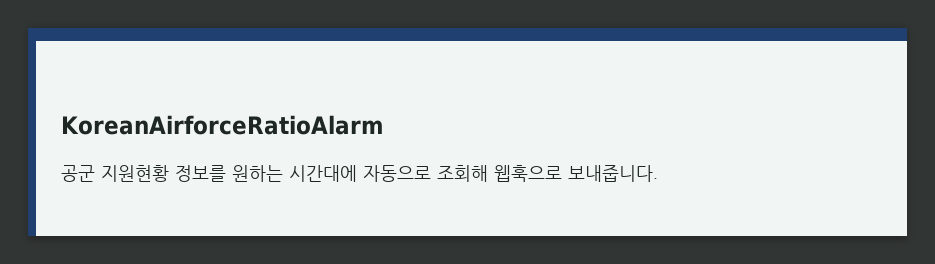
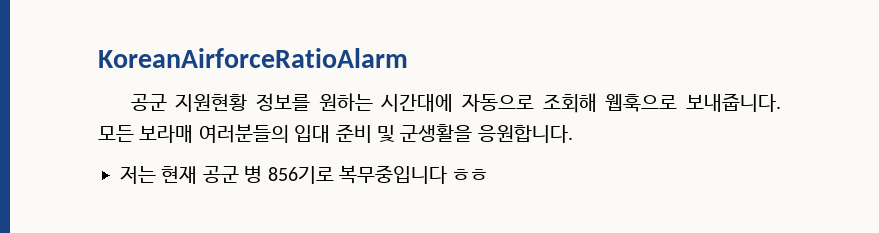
+ 모든 보라매 여러분들의 입대 준비 및 군생활을 응원합니다.
+ 저는 현재 공군 병 856기로 복무중입니다 ㅎㅎ

